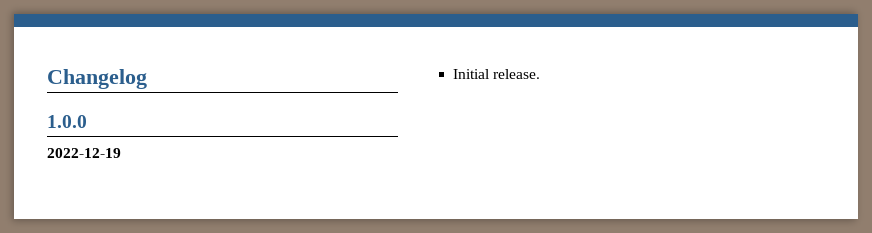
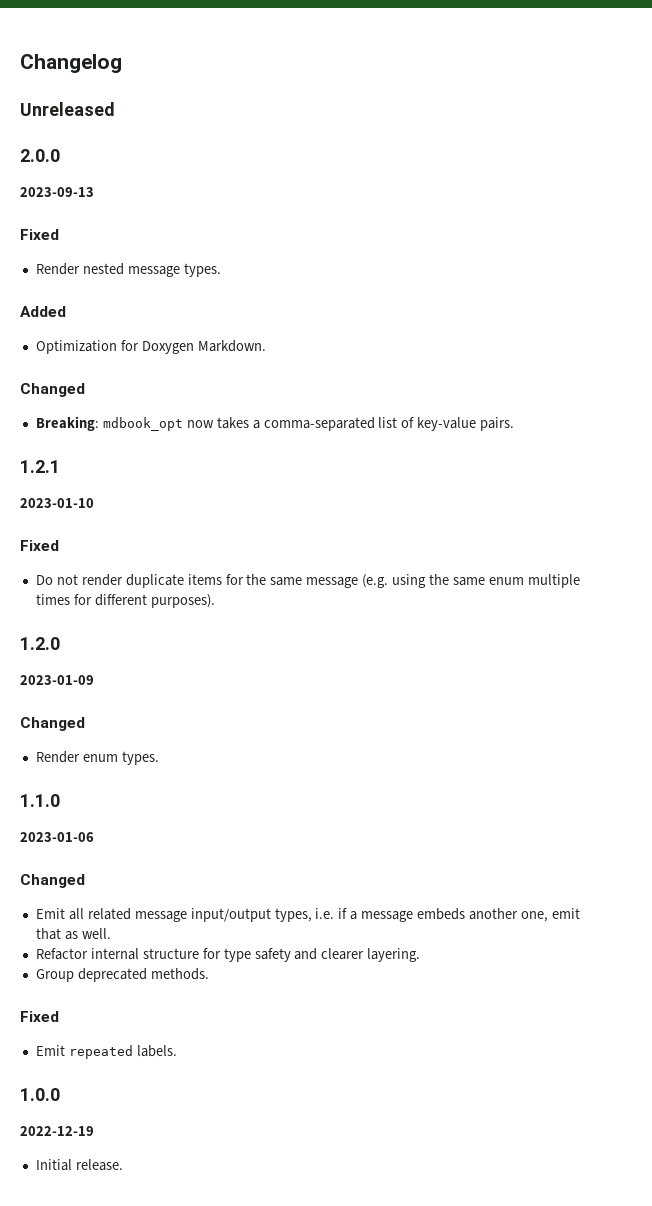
+ Unreleased
+ 2.0.0
+ 2023-09-13
+ Fixed
+ Render nested message types.
+ Added
+ Optimization for Doxygen Markdown.
+ Changed
+ Breaking: mdbook_opt now takes a comma-separated list of key-value pairs.
+ 1.2.1
+ 2023-01-10
+ Fixed
+ Do not render duplicate items for the same message (e.g. using the same enum multiple times for different purposes).
+ 1.2.0
+ 2023-01-09
+ Changed
+ Render enum types.
+ 1.1.0
+ 2023-01-06
+ Changed
+ Emit all related message input/output types, i.e. if a message embeds another one, emit that as well.
+ Refactor internal structure for type safety and clearer layering.
+ Group deprecated methods.
+ Fixed
+ Emit repeated labels.

